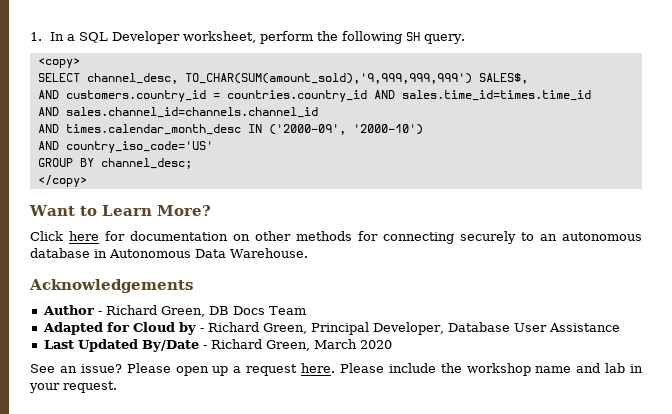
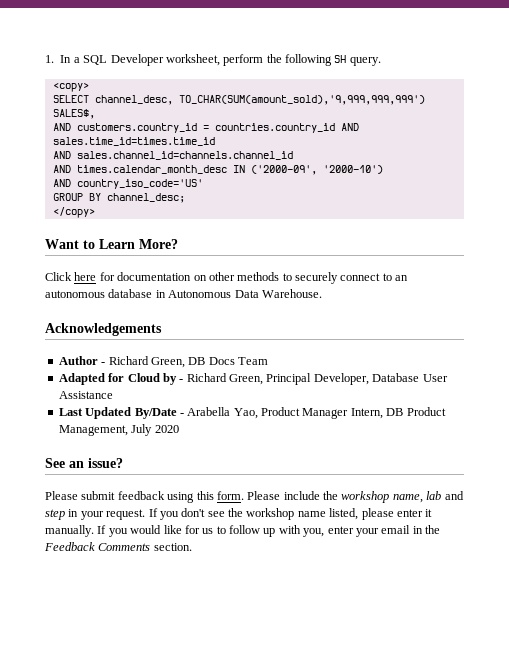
- Click here for documentation on other methods for connecting securely to an autonomous database in Autonomous Data Warehouse.
+ Click here for documentation on other methods to securely connect to an autonomous database in Autonomous Data Warehouse.
- Last Updated By/Date - Richard Green, March 2020
- See an issue? Please open up a request here. Please include the workshop name and lab in your request.
+ Last Updated By/Date - Arabella Yao, Product Manager Intern, DB Product Management, July 2020
+ See an issue?
+ Please submit feedback using this form. Please include the workshop name, lab and step in your request. If you don't see the workshop name listed, please enter it manually. If you would like for us to follow up with you, enter your email in the Feedback Comments section.

